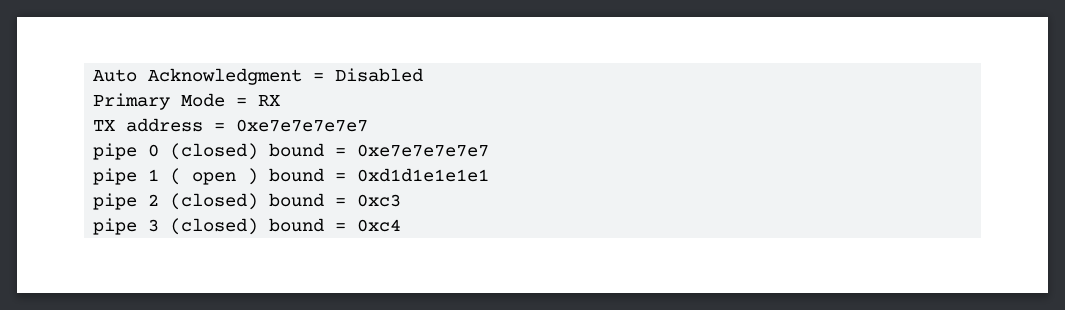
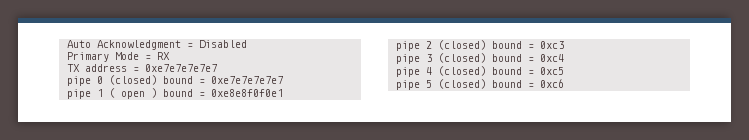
- pipe 1 ( open ) bound = 0xd1d1e1e1e1
+ pipe 1 ( open ) bound = 0xe8e8f0f0e1
+ pipe 4 (closed) bound = 0xc5
+ pipe 5 (closed) bound = 0xc6

